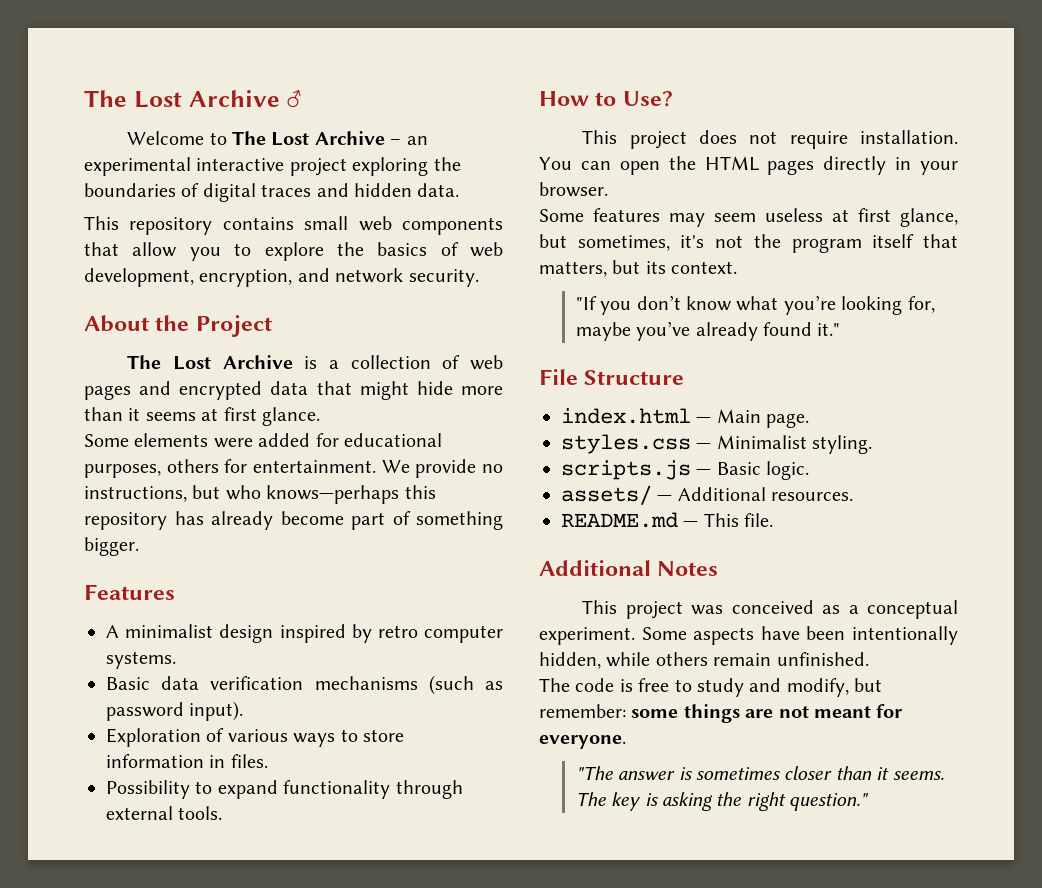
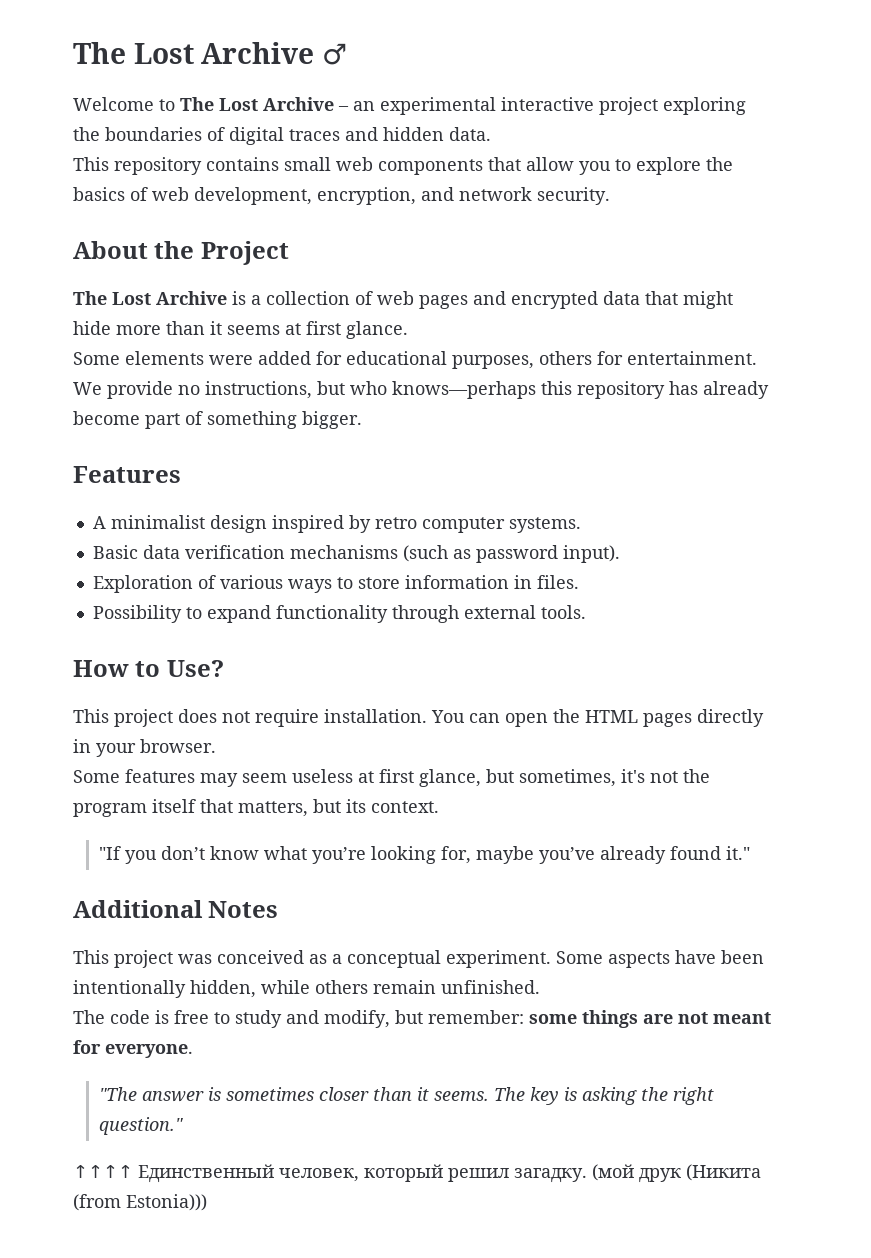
- File Structure
- index.html — Main page.
- styles.css — Minimalist styling.
- scripts.js — Basic logic.
- assets/ — Additional resources.
- README.md — This file.
+ ↑↑↑↑ Единственный человек, который решил загадку. (мой друк (Никита (from Estonia)))

